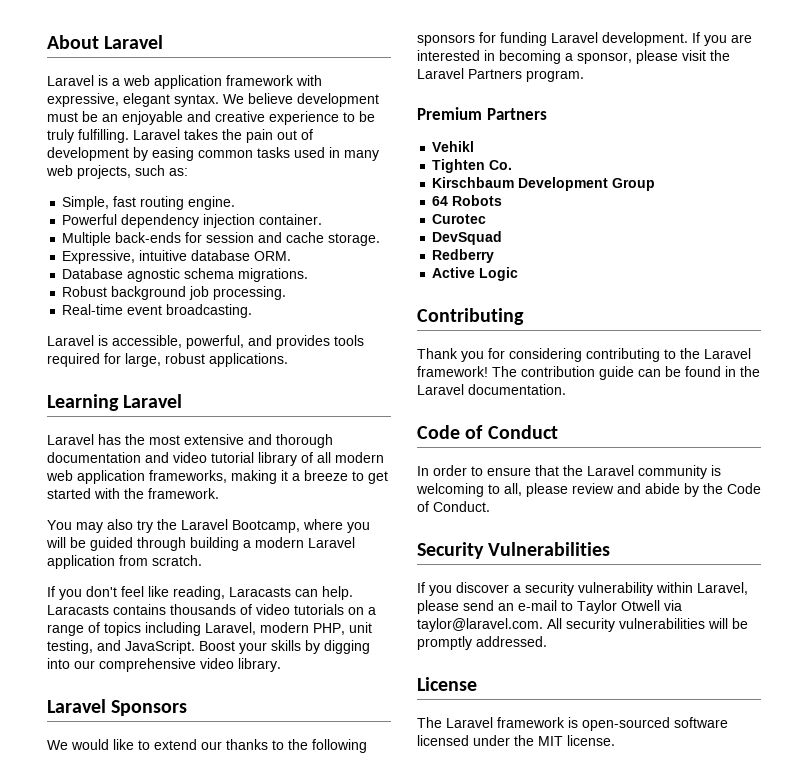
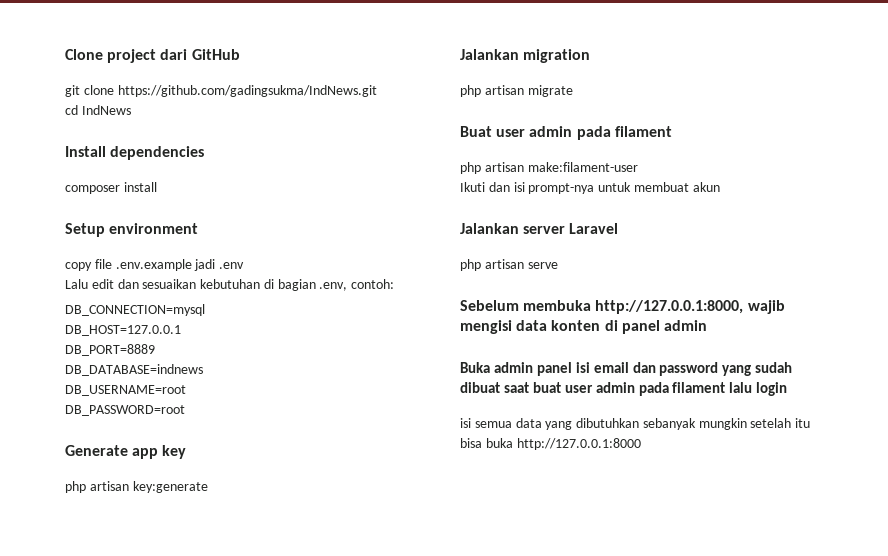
- About Laravel
- Laravel is a web application framework with expressive, elegant syntax. We believe development must be an enjoyable and creative experience to be truly fulfilling. Laravel takes the pain out of development by easing common tasks used in many web projects, such as:
- Simple, fast routing engine.
- Powerful dependency injection container.
- Multiple back-ends for session and cache storage.
- Expressive, intuitive database ORM.
- Database agnostic schema migrations.
- Robust background job processing.
- Real-time event broadcasting.
- Laravel is accessible, powerful, and provides tools required for large, robust applications.
- Learning Laravel
- Laravel has the most extensive and thorough documentation and video tutorial library of all modern web application frameworks, making it a breeze to get started with the framework.
- You may also try the Laravel Bootcamp, where you will be guided through building a modern Laravel application from scratch.
- If you don't feel like reading, Laracasts can help. Laracasts contains thousands of video tutorials on a range of topics including Laravel, modern PHP, unit testing, and JavaScript. Boost your skills by digging into our comprehensive video library.
- Laravel Sponsors
- We would like to extend our thanks to the following sponsors for funding Laravel development. If you are interested in becoming a sponsor, please visit the Laravel Partners program.
- Premium Partners
- Vehikl
- Tighten Co.
- Kirschbaum Development Group
- 64 Robots
- Curotec
- DevSquad
- Redberry
- Active Logic
- Contributing
- Thank you for considering contributing to the Laravel framework! The contribution guide can be found in the Laravel documentation.
- Code of Conduct
- In order to ensure that the Laravel community is welcoming to all, please review and abide by the Code of Conduct.
- Security Vulnerabilities
- If you discover a security vulnerability within Laravel, please send an e-mail to Taylor Otwell via taylor@laravel.com. All security vulnerabilities will be promptly addressed.
- License
- The Laravel framework is open-sourced software licensed under the MIT license.
+ Clone project dari GitHub
+ git clone https://github.com/gadingsukma/IndNews.git
+ cd IndNews
+ Install dependencies
+ composer install
+ Setup environment
+ copy file .env.example jadi .env
+ Lalu edit dan sesuaikan kebutuhan di bagian .env, contoh:
+ DB_CONNECTION=mysql
+ DB_HOST=127.0.0.1
+ DB_PORT=8889
+ DB_DATABASE=indnews
+ DB_USERNAME=root
+ DB_PASSWORD=root
+ Generate app key
+ php artisan key:generate
+ Jalankan migration
+ php artisan migrate
+ Buat user admin pada filament
+ php artisan make:filament-user
+ Ikuti dan isi prompt-nya untuk membuat akun
+ Jalankan server Laravel
+ php artisan serve
+ Sebelum membuka http://127.0.0.1:8000, wajib mengisi data konten di panel admin
+ Buka admin panel isi email dan password yang sudah dibuat saat buat user admin pada filament lalu login
+ isi semua data yang dibutuhkan sebanyak mungkin setelah itu bisa buka http://127.0.0.1:8000

